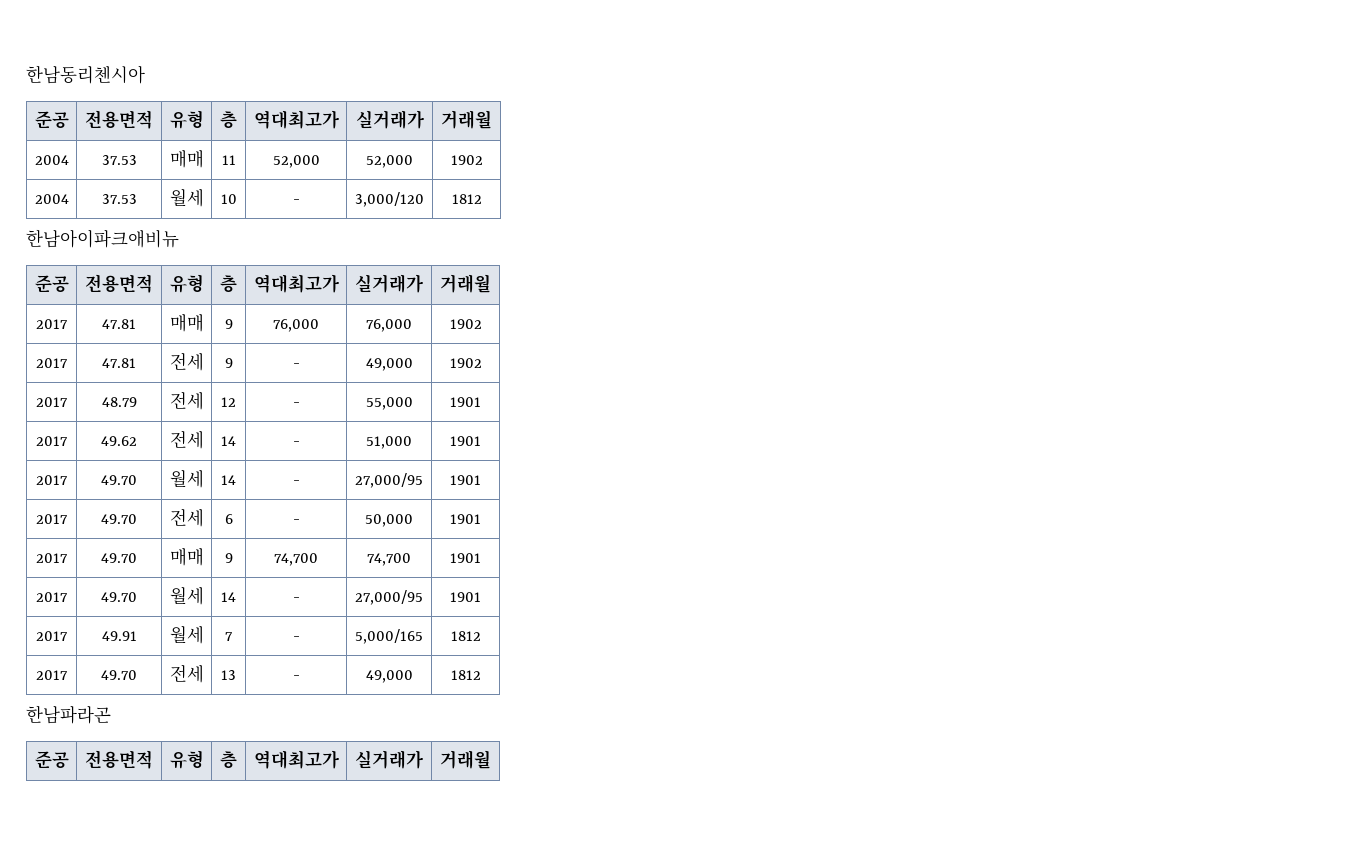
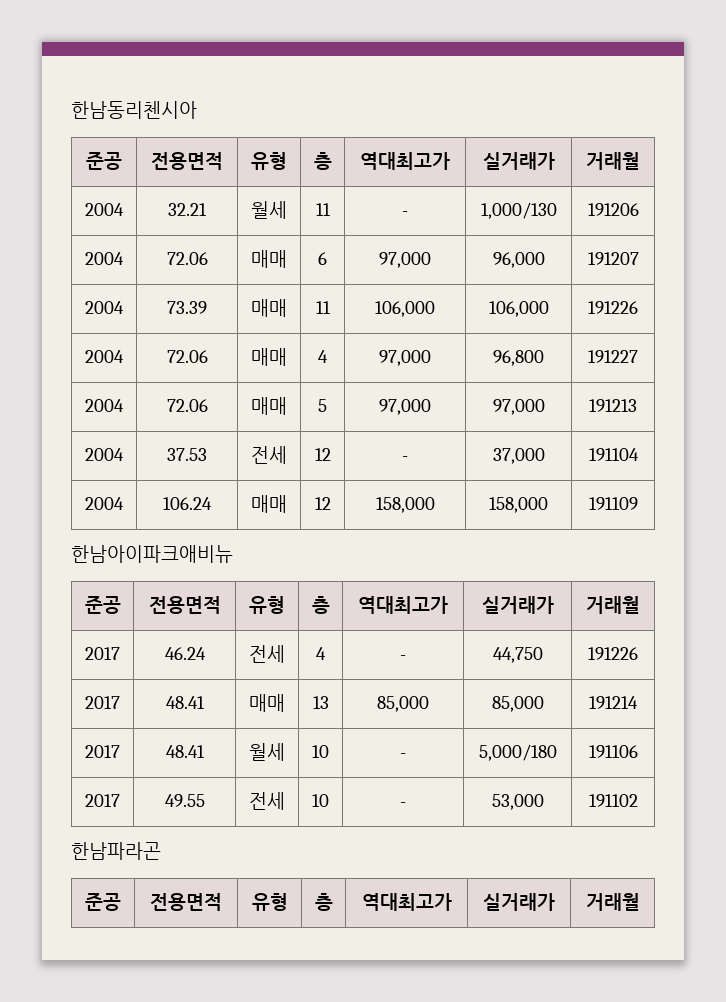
- 2004 | 37.53 | 매매 | 11 | 52,000 | 52,000 | 1902
- 2004 | 37.53 | 월세 | 10 | - | 3,000/120 | 1812
+ 2004 | 32.21 | 월세 | 11 | - | 1,000/130 | 191206
+ 2004 | 72.06 | 매매 | 6 | 97,000 | 96,000 | 191207
+ 2004 | 73.39 | 매매 | 11 | 106,000 | 106,000 | 191226
+ 2004 | 72.06 | 매매 | 4 | 97,000 | 96,800 | 191227
+ 2004 | 72.06 | 매매 | 5 | 97,000 | 97,000 | 191213
+ 2004 | 37.53 | 전세 | 12 | - | 37,000 | 191104
+ 2004 | 106.24 | 매매 | 12 | 158,000 | 158,000 | 191109
- 2017 | 47.81 | 매매 | 9 | 76,000 | 76,000 | 1902
- 2017 | 47.81 | 전세 | 9 | - | 49,000 | 1902
- 2017 | 48.79 | 전세 | 12 | - | 55,000 | 1901
- 2017 | 49.62 | 전세 | 14 | - | 51,000 | 1901
- 2017 | 49.70 | 월세 | 14 | - | 27,000/95 | 1901
- 2017 | 49.70 | 전세 | 6 | - | 50,000 | 1901
- 2017 | 49.70 | 매매 | 9 | 74,700 | 74,700 | 1901
- 2017 | 49.70 | 월세 | 14 | - | 27,000/95 | 1901
- 2017 | 49.91 | 월세 | 7 | - | 5,000/165 | 1812
- 2017 | 49.70 | 전세 | 13 | - | 49,000 | 1812
+ 2017 | 46.24 | 전세 | 4 | - | 44,750 | 191226
+ 2017 | 48.41 | 매매 | 13 | 85,000 | 85,000 | 191214
+ 2017 | 48.41 | 월세 | 10 | - | 5,000/180 | 191106
+ 2017 | 49.55 | 전세 | 10 | - | 53,000 | 191102

